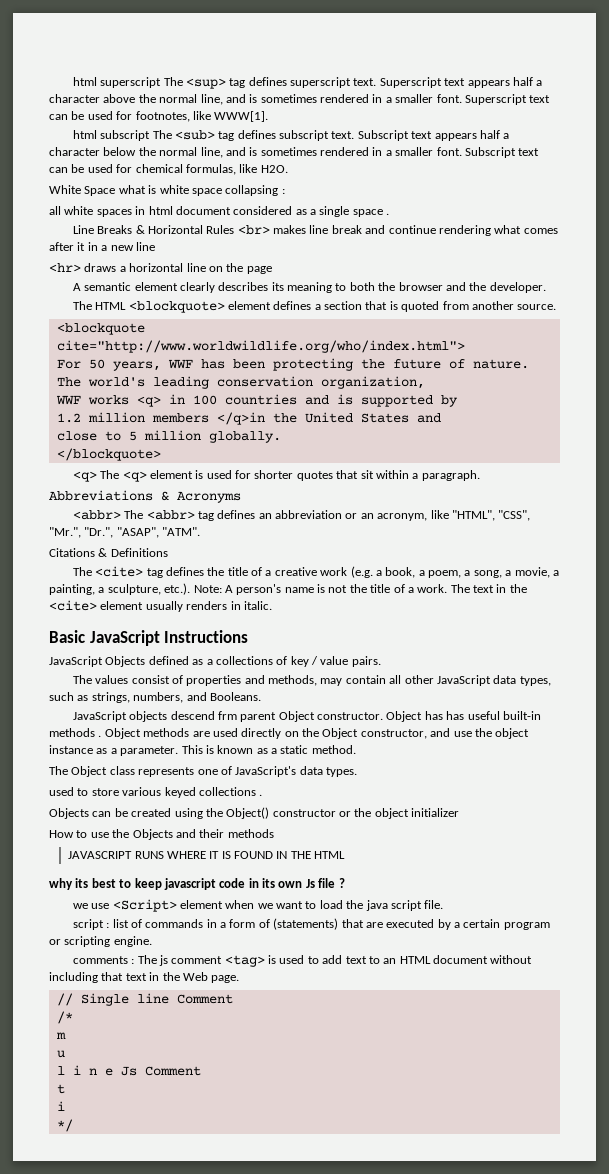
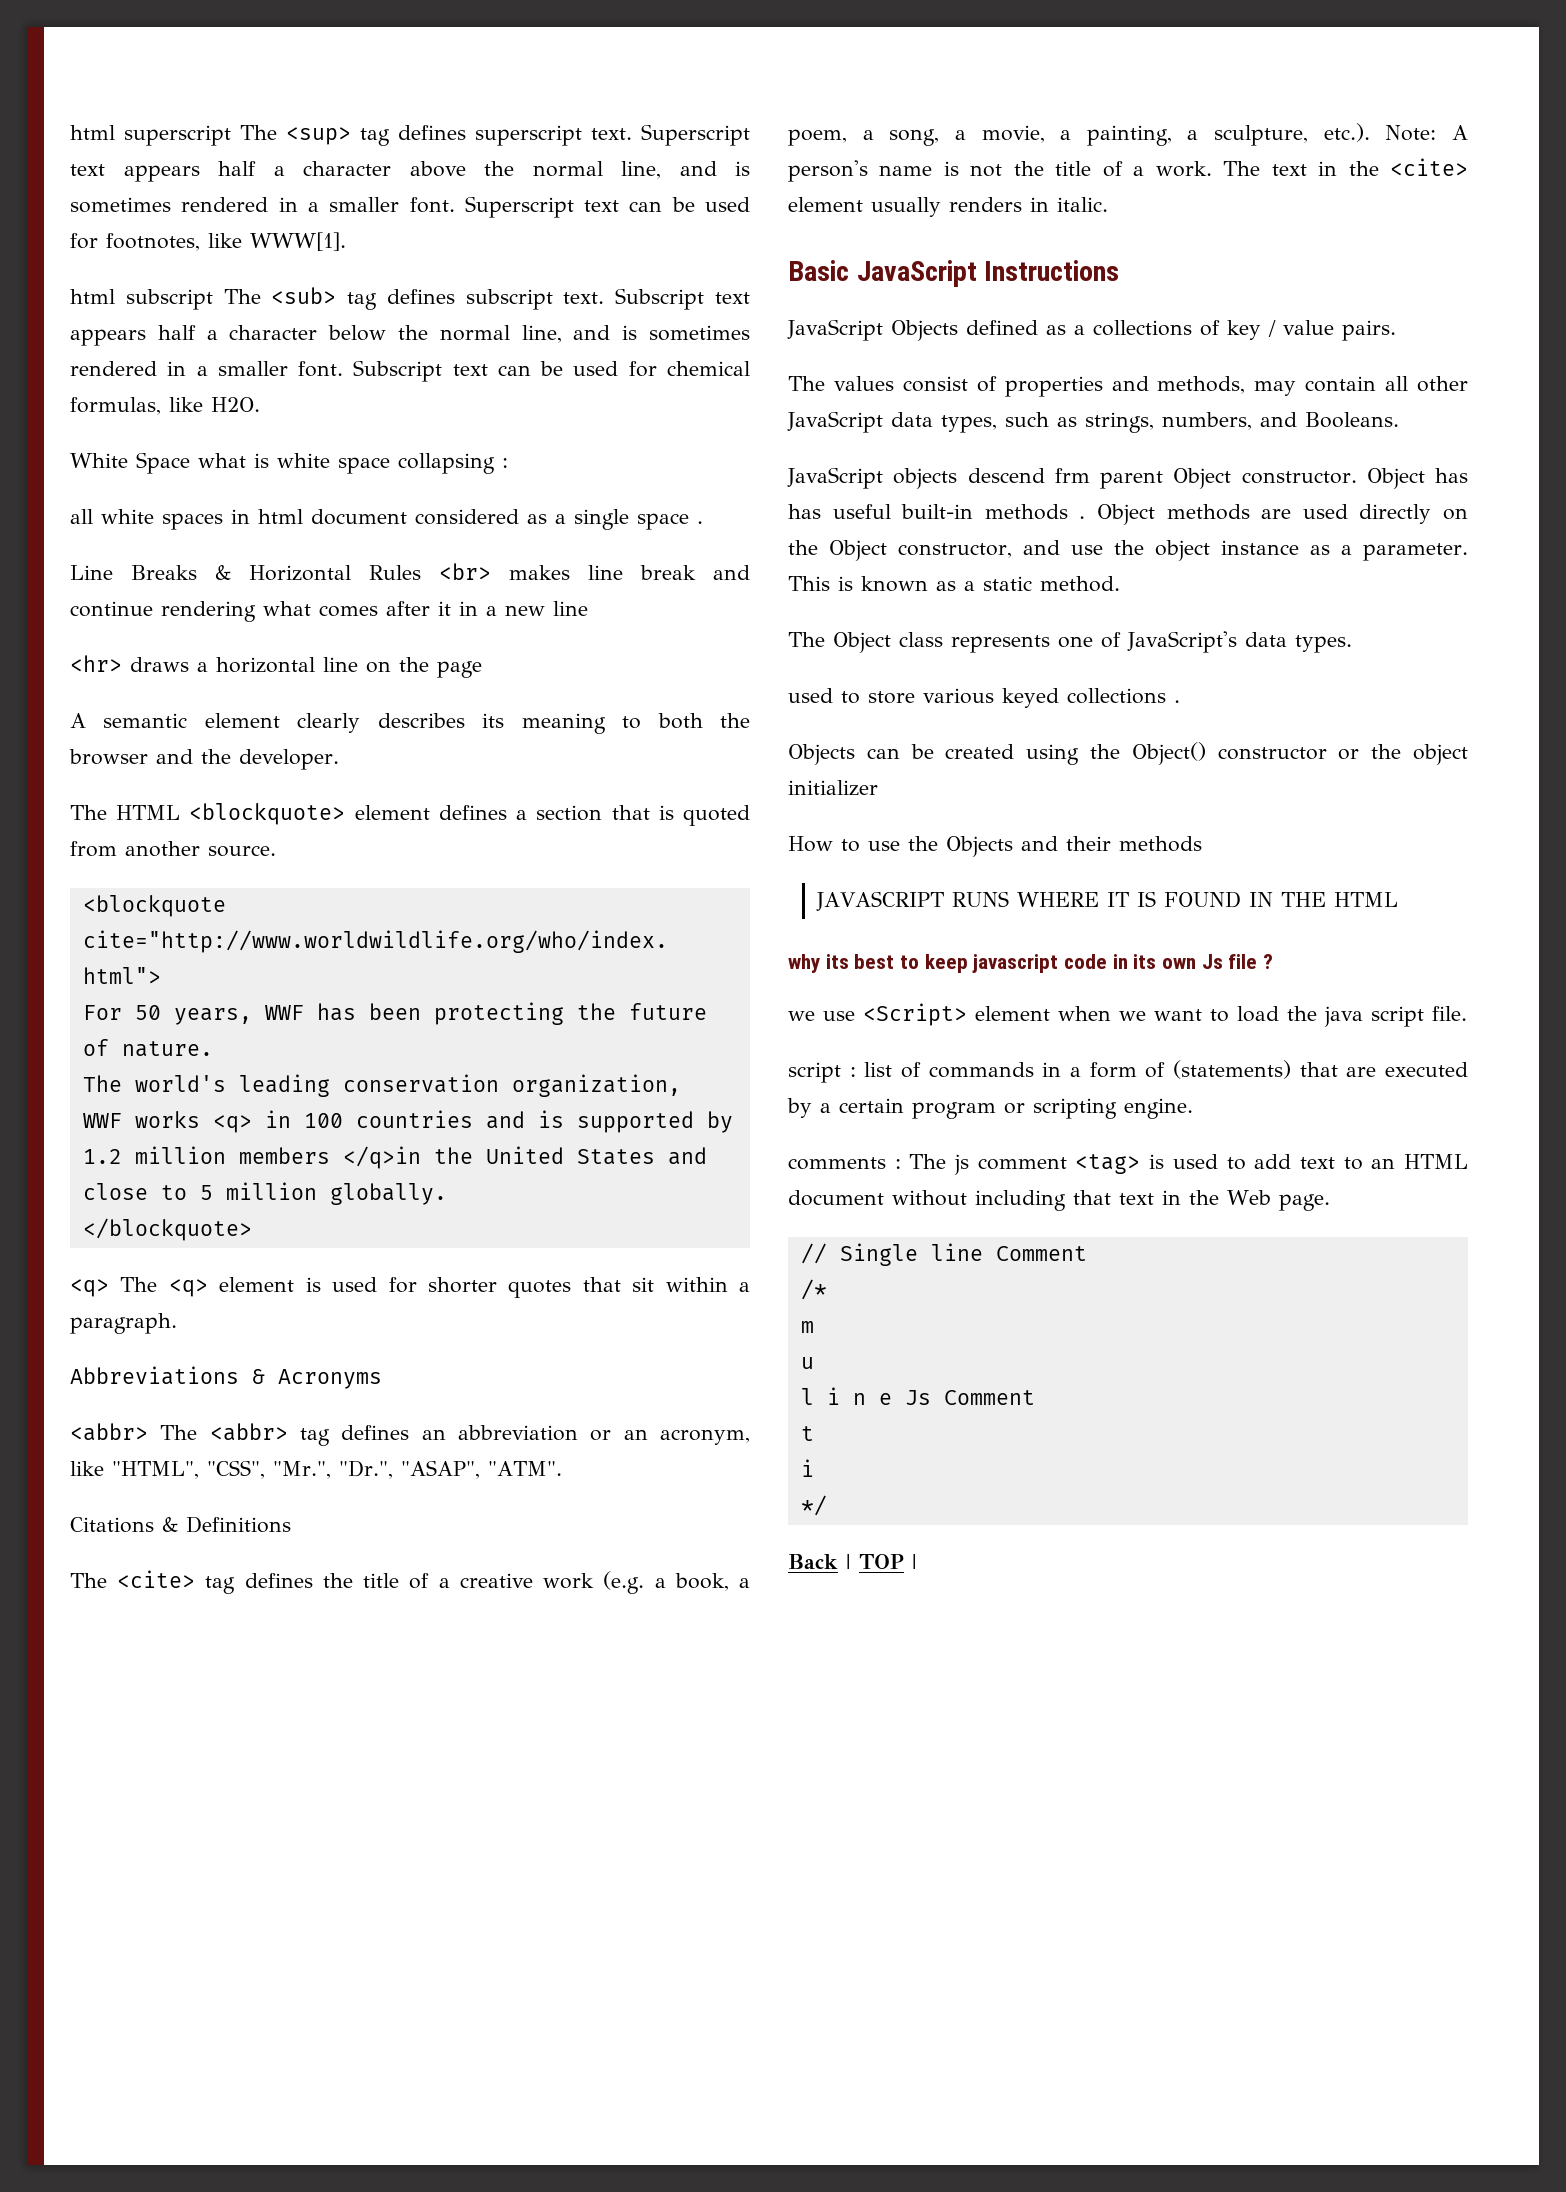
+ Back | TOP |

